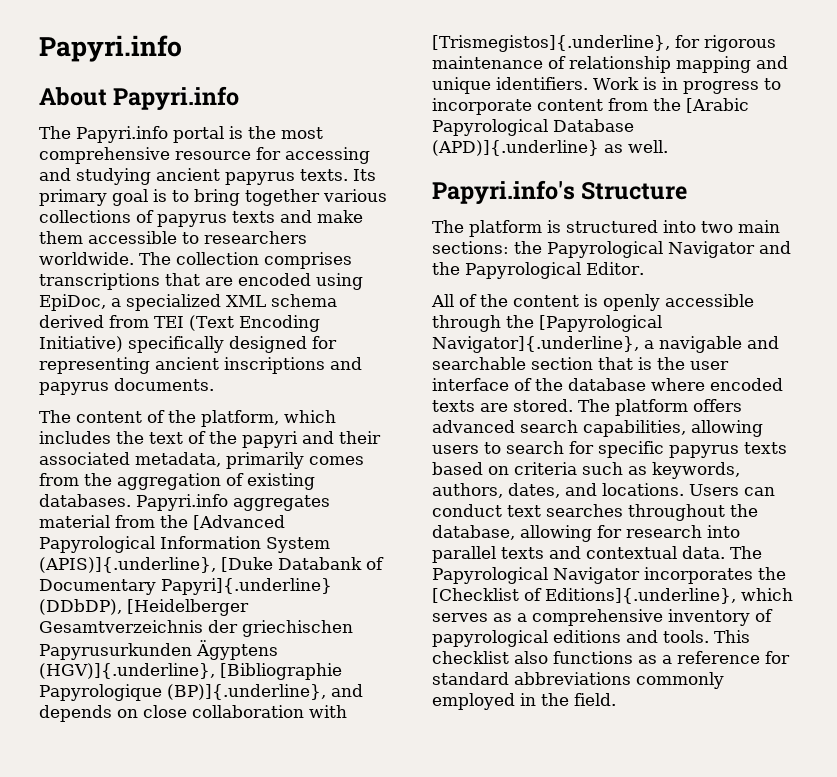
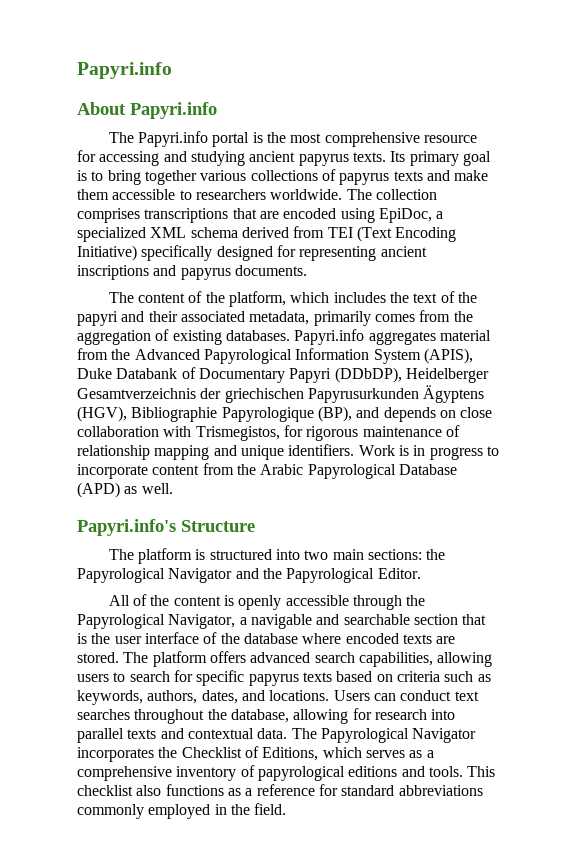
- Papyri.info aggregates material from the [Advanced Papyrological Information System (APIS)]{.underline}, [Duke Databank of Documentary Papyri]{.underline} (DDbDP), [Heidelberger Gesamtverzeichnis der griechischen Papyrusurkunden Ägyptens (HGV)]{.underline}, [Bibliographie Papyrologique (BP)]{.underline}, and depends on close collaboration with [Trismegistos]{.underline}, for rigorous maintenance of relationship mapping and unique identifiers.
+ Papyri.info aggregates material from the Advanced Papyrological Information System (APIS), Duke Databank of Documentary Papyri (DDbDP), Heidelberger Gesamtverzeichnis der griechischen Papyrusurkunden Ägyptens (HGV), Bibliographie Papyrologique (BP), and depends on close collaboration with Trismegistos, for rigorous maintenance of relationship mapping and unique identifiers.
- Work is in progress to incorporate content from the [Arabic Papyrological Database (APD)]{.underline} as well.
+ Work is in progress to incorporate content from the Arabic Papyrological Database (APD) as well.
- All of the content is openly accessible through the [Papyrological Navigator]{.underline}, a navigable and searchable section that is the user interface of the database where encoded texts are stored.
+ All of the content is openly accessible through the Papyrological Navigator, a navigable and searchable section that is the user interface of the database where encoded texts are stored.
- The Papyrological Navigator incorporates the [Checklist of Editions]{.underline}, which serves as a comprehensive inventory of papyrological editions and tools.
+ The Papyrological Navigator incorporates the Checklist of Editions, which serves as a comprehensive inventory of papyrological editions and tools.

